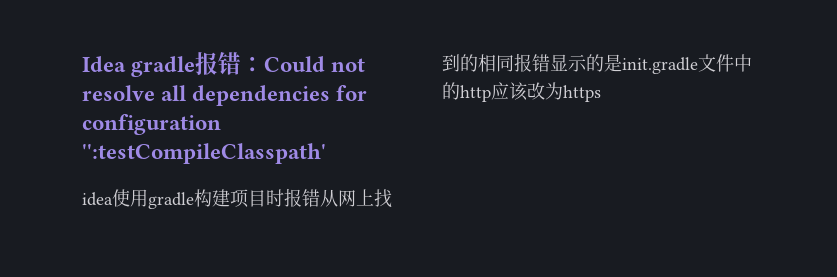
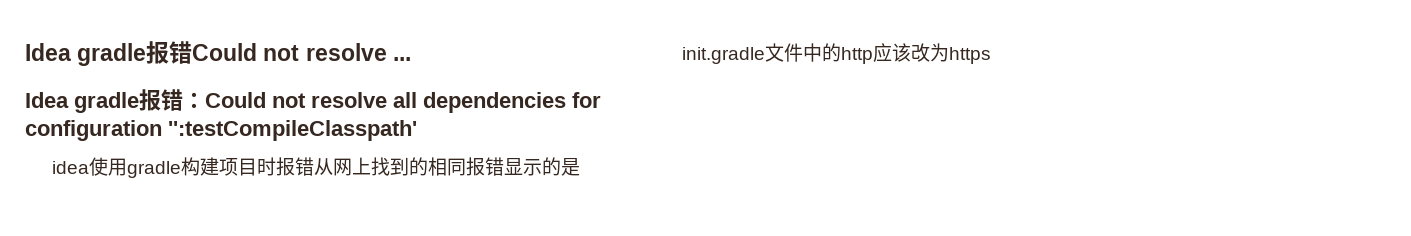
+ Idea gradle报错Could not resolve ...

